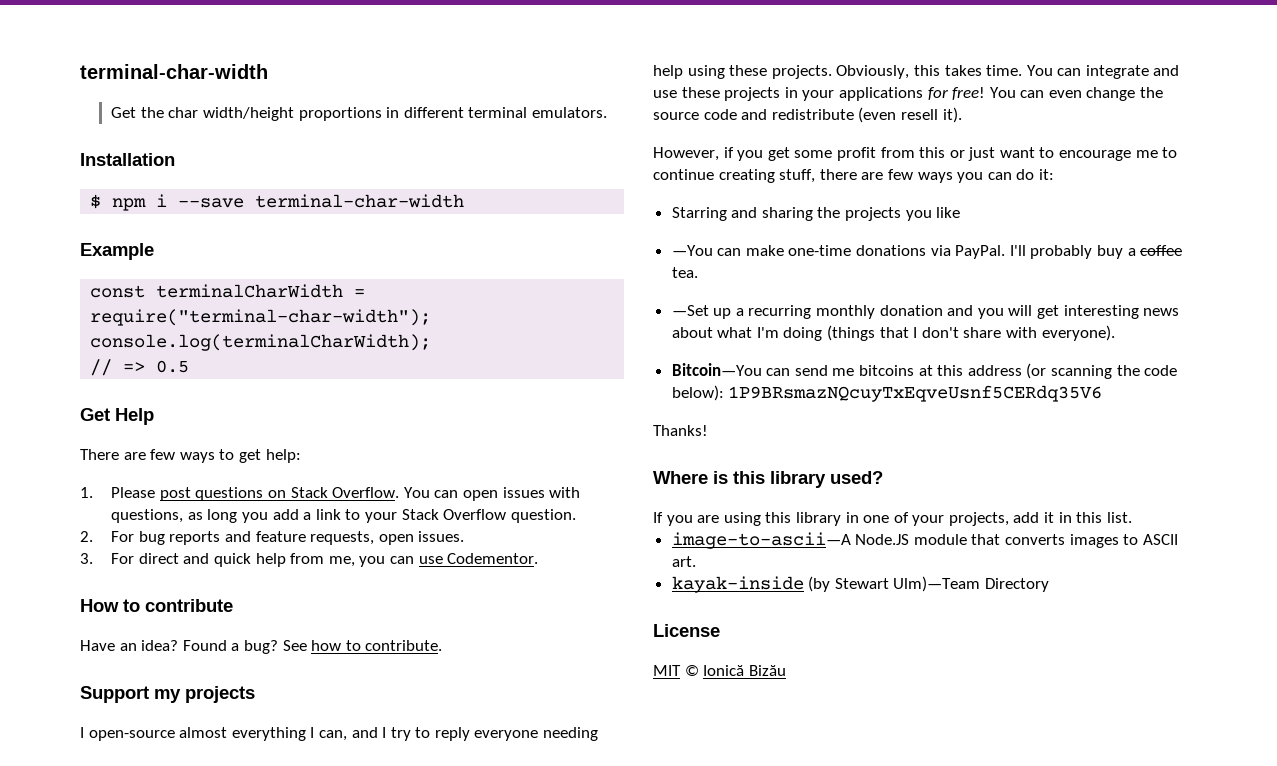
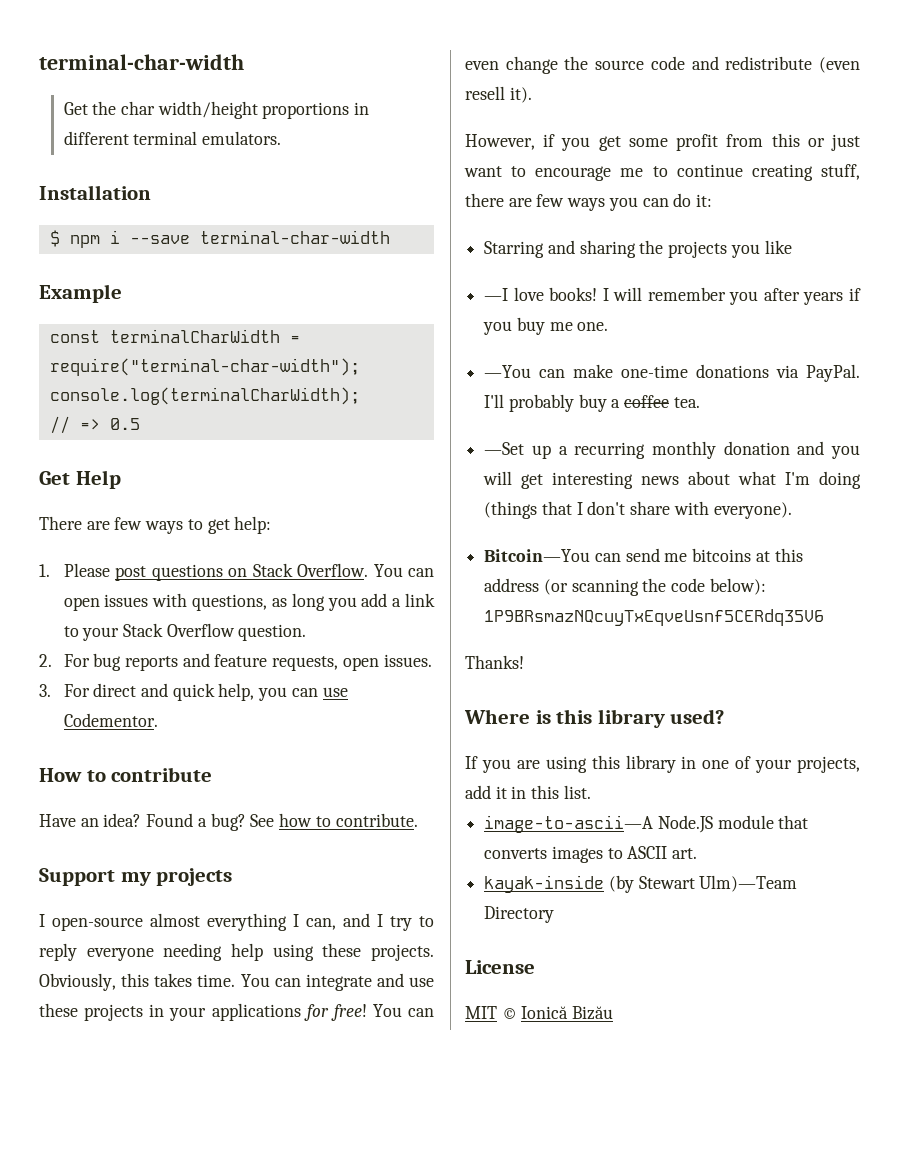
- 3. For direct and quick help from me, you can use Codementor.
+ 3. For direct and quick help, you can use Codementor.
+ —I love books! I will remember you after years if you buy me one.

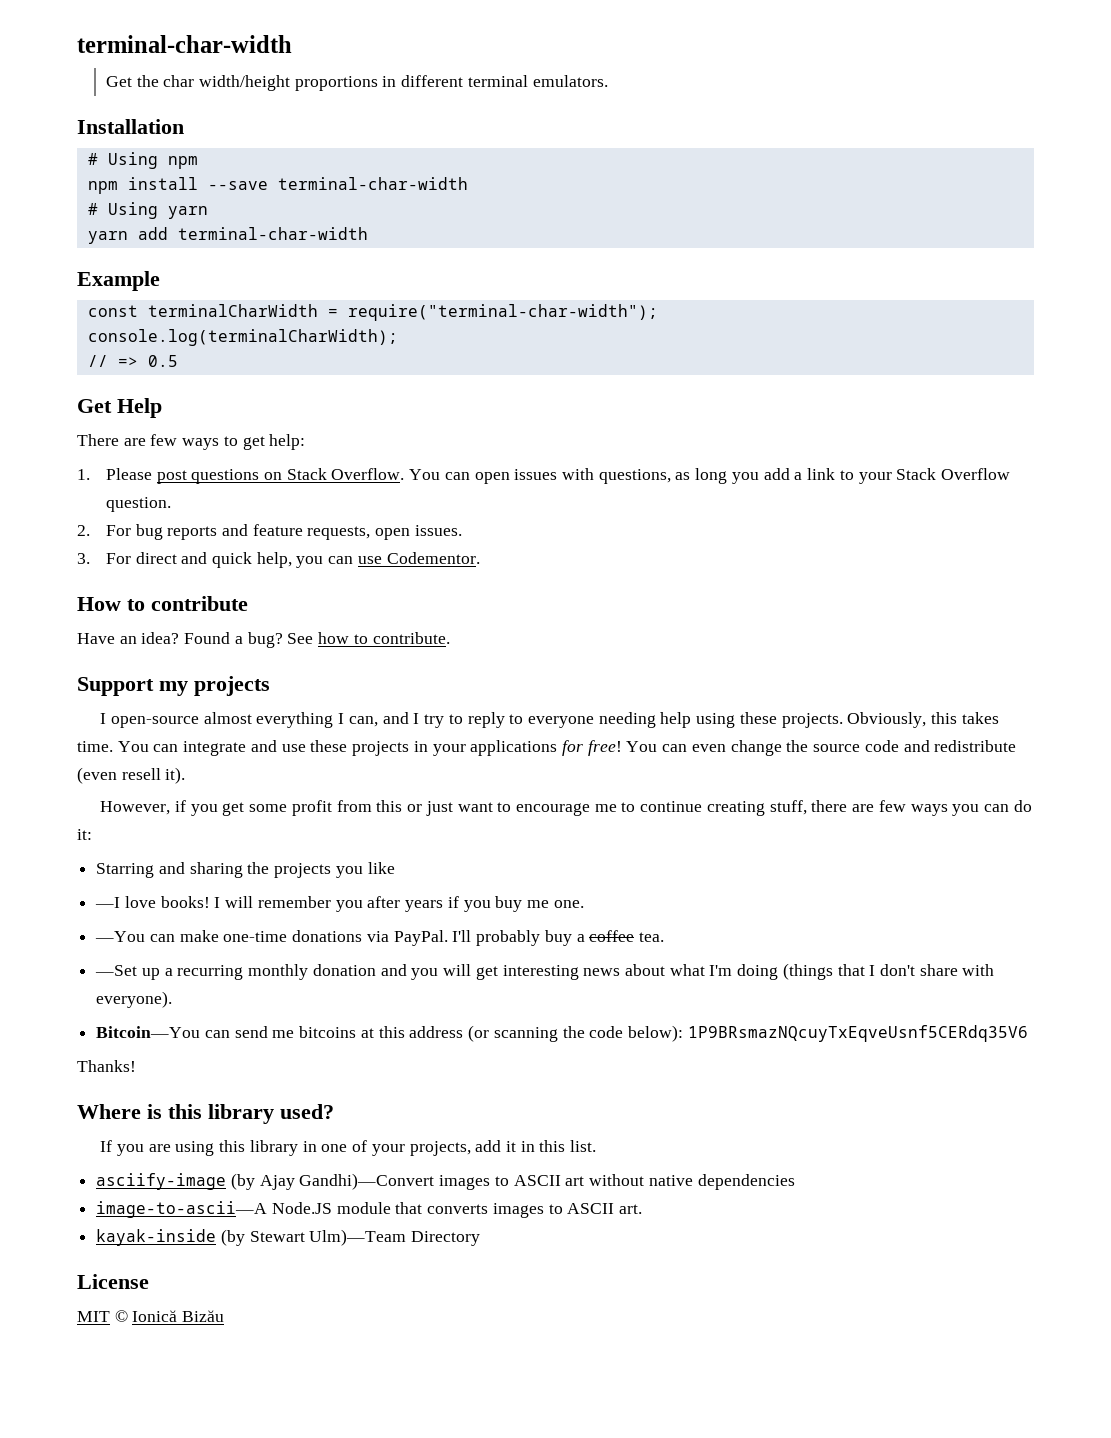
- $ npm i --save terminal-char-width
+ # Using npm
+ npm install --save terminal-char-width
+ # Using yarn
+ yarn add terminal-char-width
- I open-source almost everything I can, and I try to reply everyone needing help using these projects.
+ I open-source almost everything I can, and I try to reply to everyone needing help using these projects.
+ asciify-image (by Ajay Gandhi)—Convert images to ASCII art without native dependencies

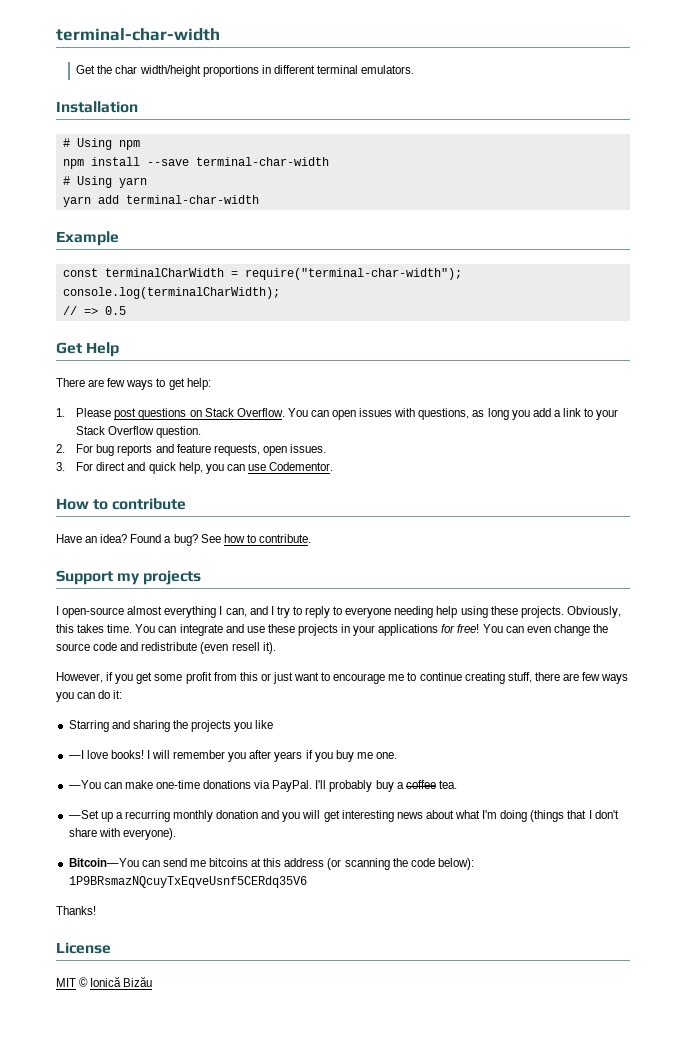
- Where is this library used?
- If you are using this library in one of your projects, add it in this list.
- asciify-image (by Ajay Gandhi)—Convert images to ASCII art without native dependencies
- image-to-ascii—A Node.JS module that converts images to ASCII art.
- kayak-inside (by Stewart Ulm)—Team Directory

